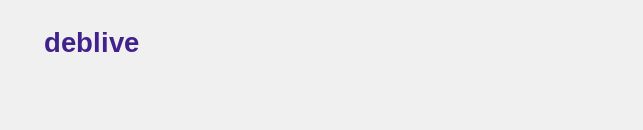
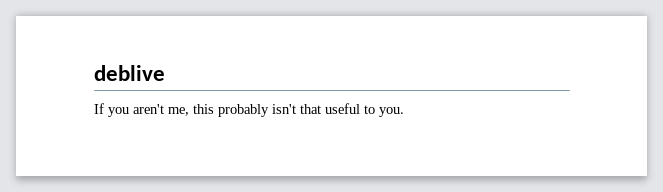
+ If you aren't me, this probably isn't that useful to you.

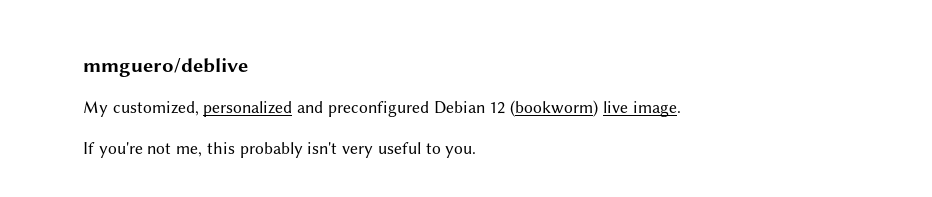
- deblive
+ mmguero/deblive
+ My customized, personalized and preconfigured Debian 12 (bookworm) live image.
- If you aren't me, this probably isn't that useful to you.
+ If you're not me, this probably isn't very useful to you.

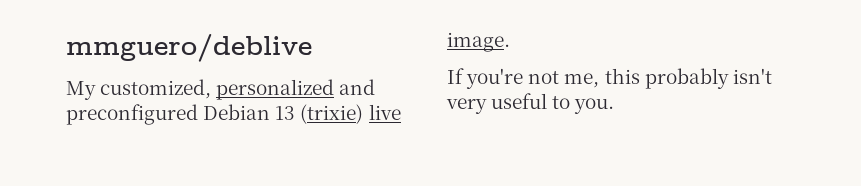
- My customized, personalized and preconfigured Debian 12 (bookworm) live image.
+ My customized, personalized and preconfigured Debian 13 (trixie) live image.

